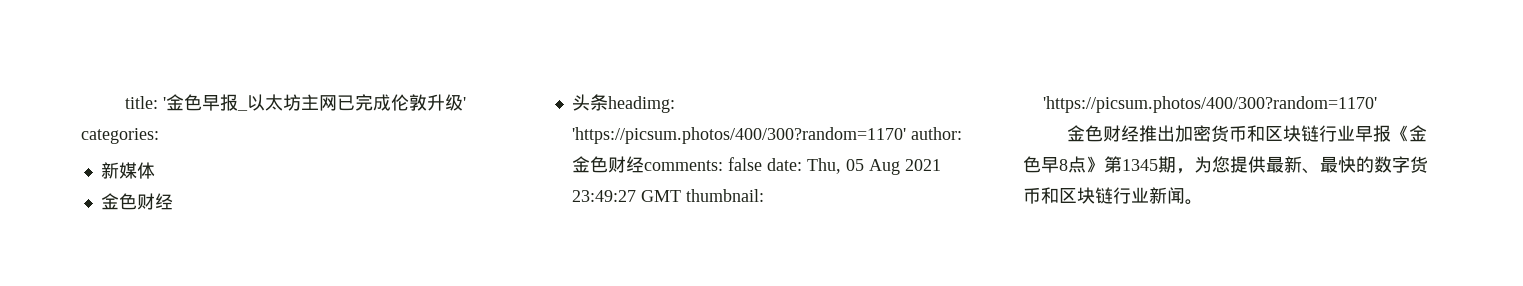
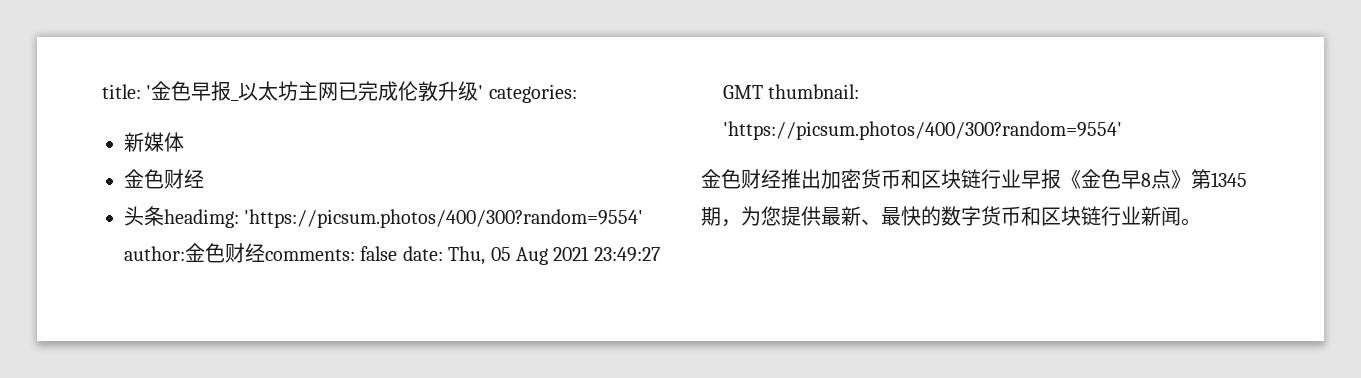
- 头条headimg: 'https://picsum.photos/400/300?random=1170' author:金色财经comments: false date: Thu, 05 Aug 2021 23:49:27 GMT thumbnail: 'https://picsum.photos/400/300?random=1170'
+ 头条headimg: 'https://picsum.photos/400/300?random=9554' author:金色财经comments: false date: Thu, 05 Aug 2021 23:49:27 GMT thumbnail: 'https://picsum.photos/400/300?random=9554'

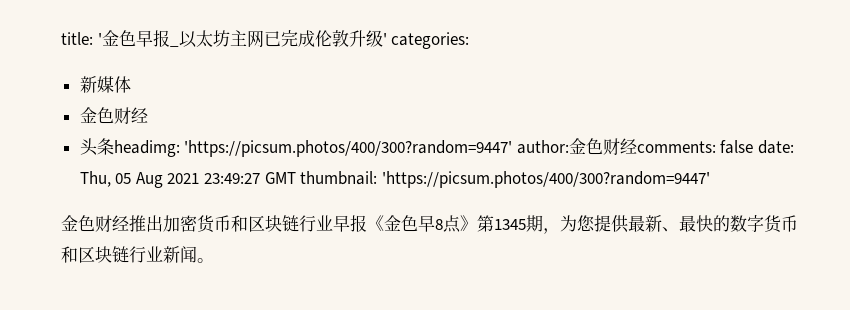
- 头条headimg: 'https://picsum.photos/400/300?random=9554' author:金色财经comments: false date: Thu, 05 Aug 2021 23:49:27 GMT thumbnail: 'https://picsum.photos/400/300?random=9554'
+ 头条headimg: 'https://picsum.photos/400/300?random=9447' author:金色财经comments: false date: Thu, 05 Aug 2021 23:49:27 GMT thumbnail: 'https://picsum.photos/400/300?random=9447'

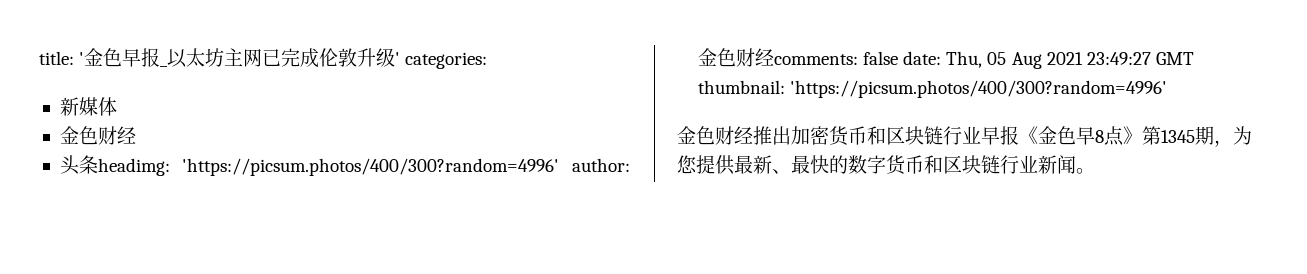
- 头条headimg: 'https://picsum.photos/400/300?random=9447' author:金色财经comments: false date: Thu, 05 Aug 2021 23:49:27 GMT thumbnail: 'https://picsum.photos/400/300?random=9447'
+ 头条headimg: 'https://picsum.photos/400/300?random=4996' author:金色财经comments: false date: Thu, 05 Aug 2021 23:49:27 GMT thumbnail: 'https://picsum.photos/400/300?random=4996'

